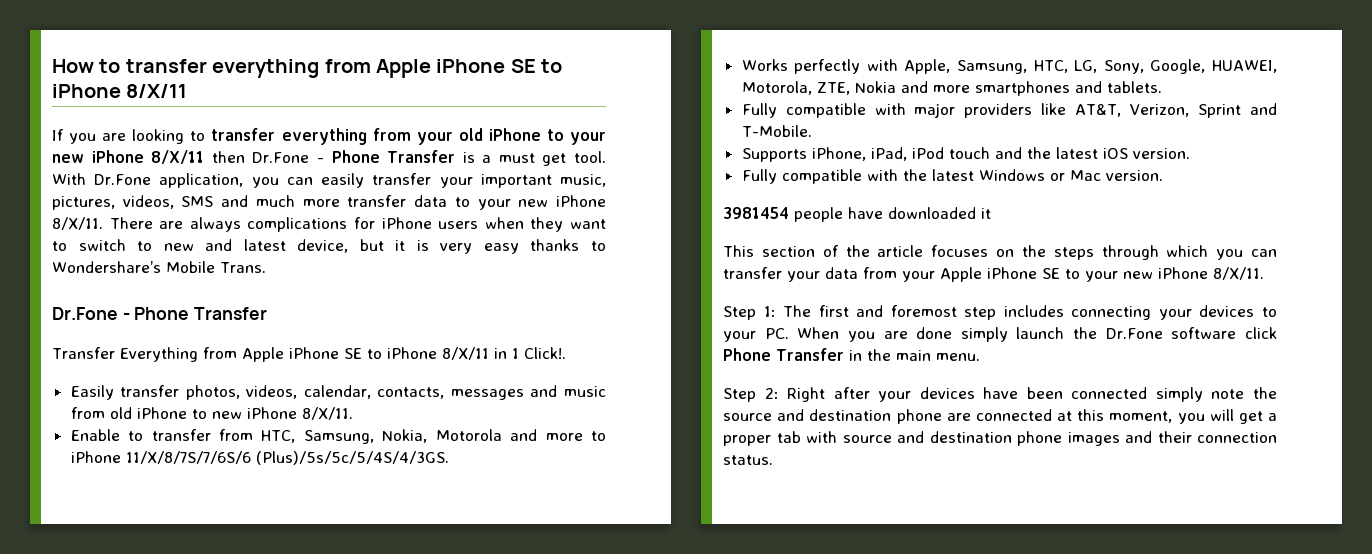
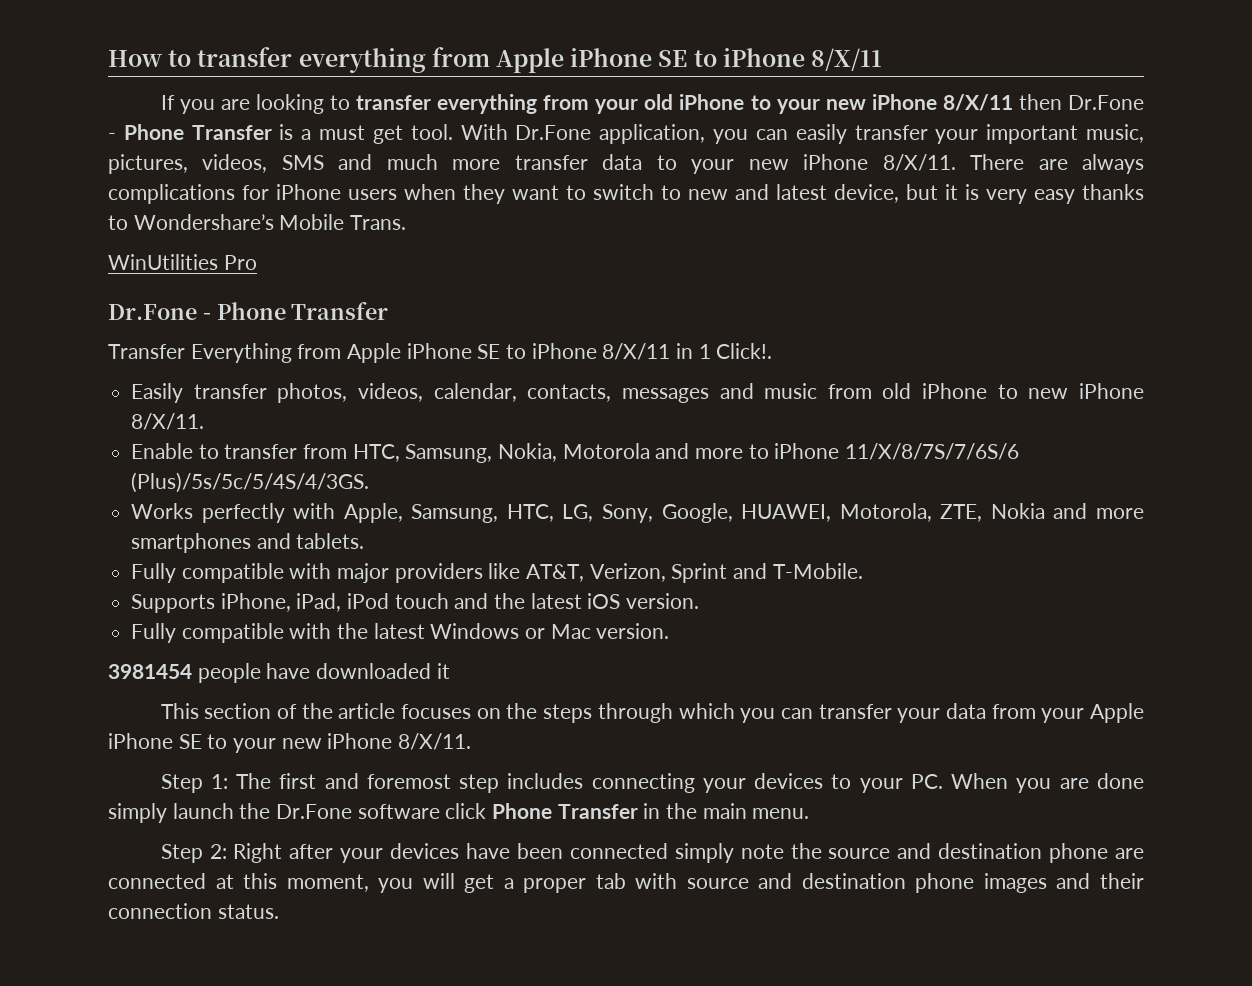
+ WinUtilities Pro

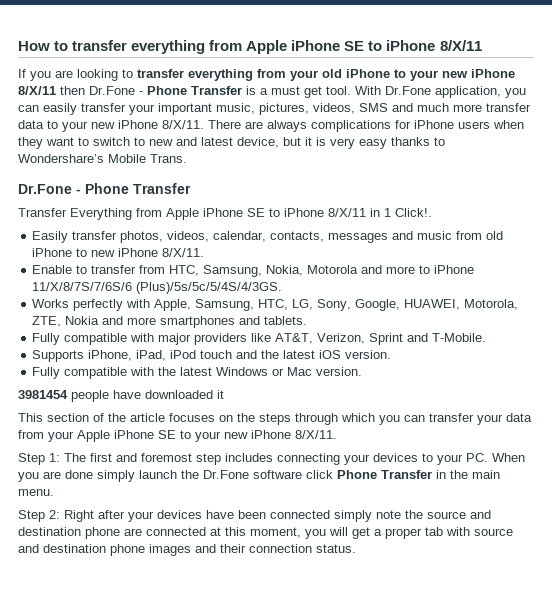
- WinUtilities Pro

